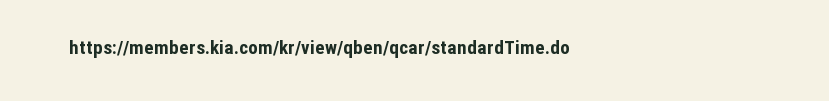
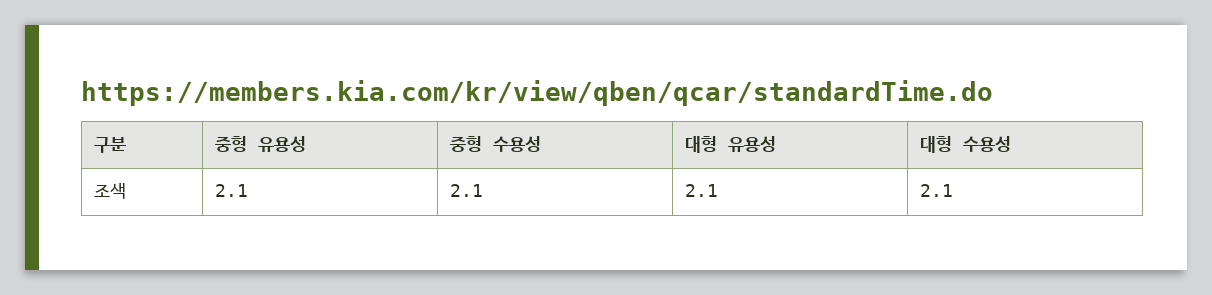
+ 구분 | 중형 유용성 | 중형 수용성 | 대형 유용성 | 대형 수용성
+ 조색 | 2.1 | 2.1 | 2.1 | 2.1

